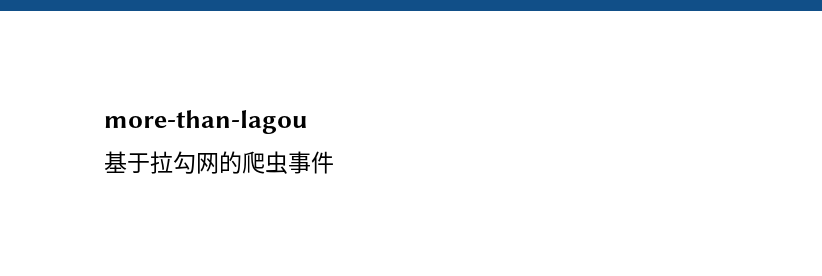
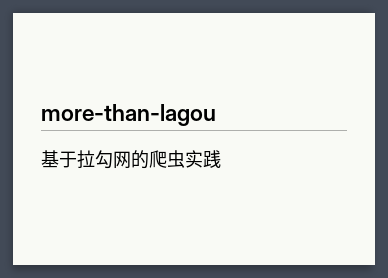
- 基于拉勾网的爬虫事件
+ 基于拉勾网的爬虫实践

